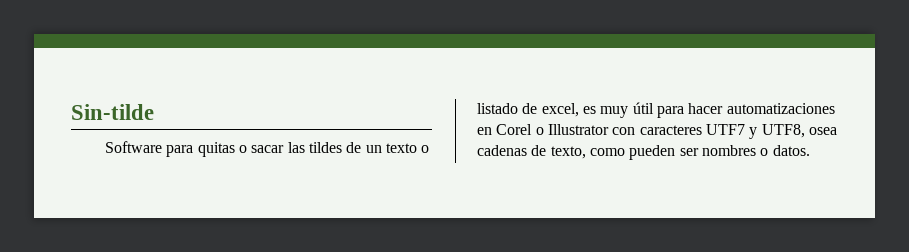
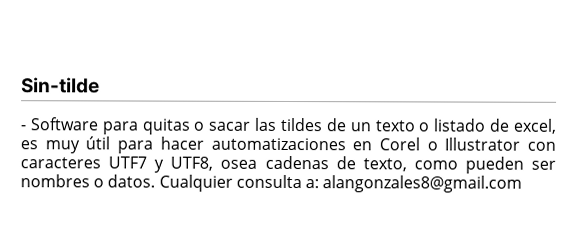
- Software para quitas o sacar las tildes de un texto o listado de excel, es muy útil para hacer automatizaciones en Corel o Illustrator con caracteres UTF7 y UTF8, osea cadenas de texto, como pueden ser nombres o datos.
+ - Software para quitas o sacar las tildes de un texto o listado de excel, es muy útil para hacer automatizaciones en Corel o Illustrator con caracteres UTF7 y UTF8, osea cadenas de texto, como pueden ser nombres o datos.
+ Cualquier consulta a: alangonzales8@gmail.com

